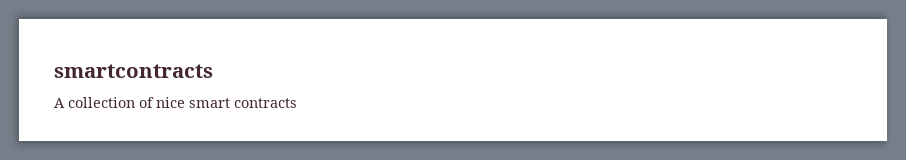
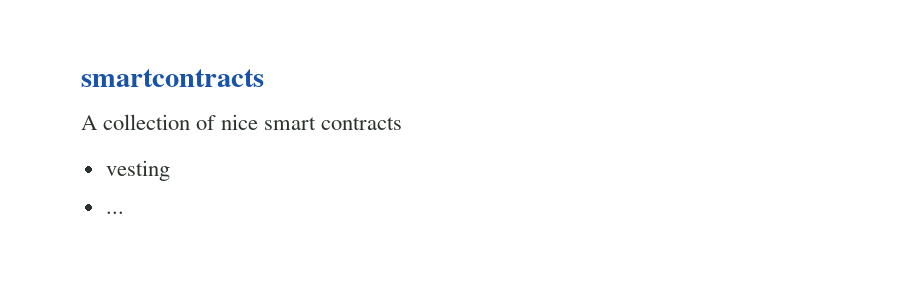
+ vesting
+ ...

